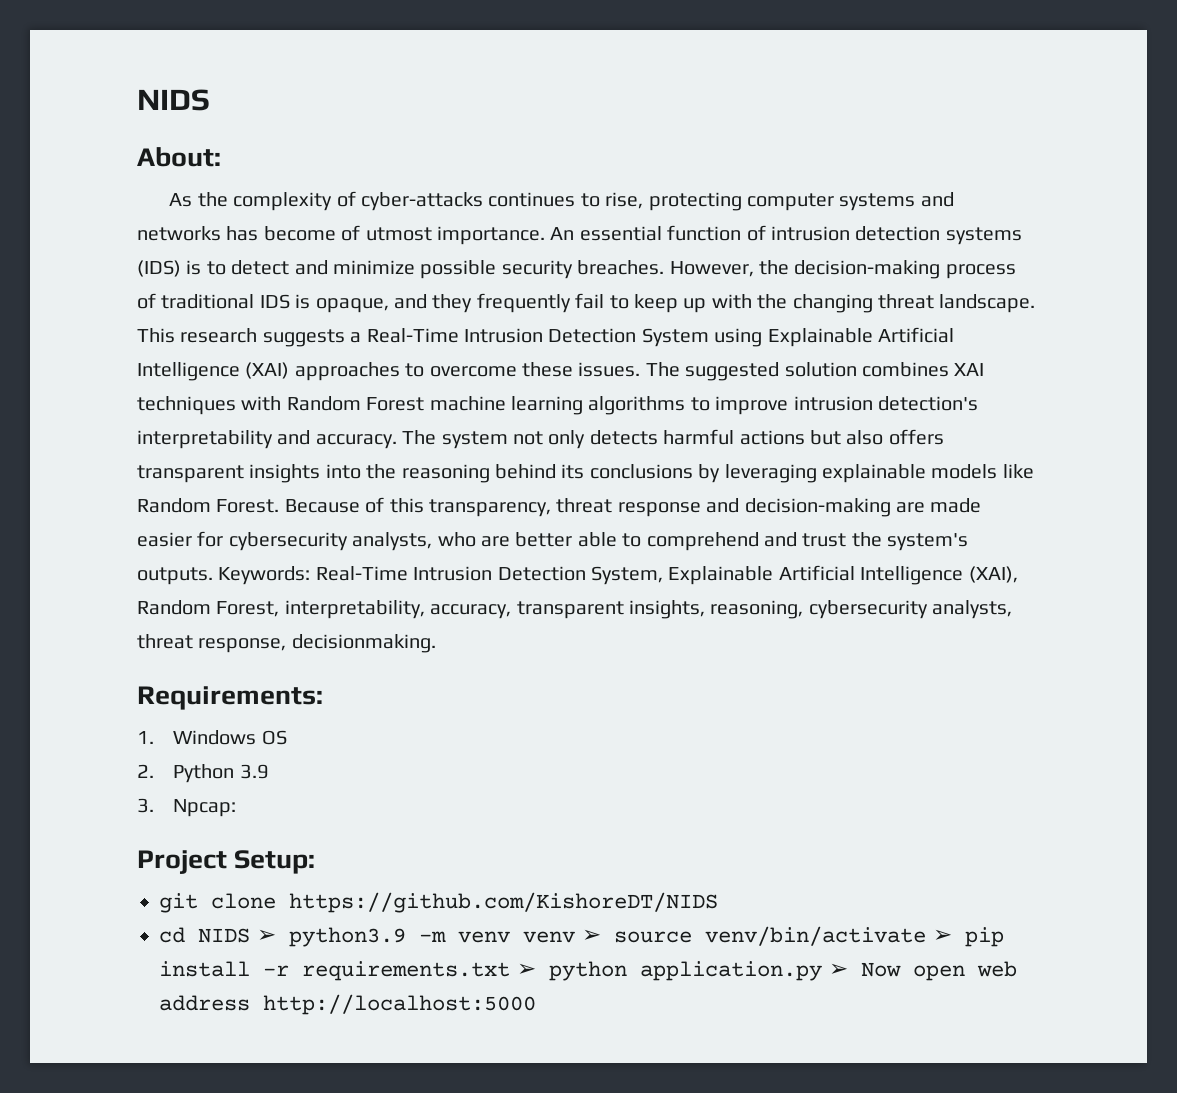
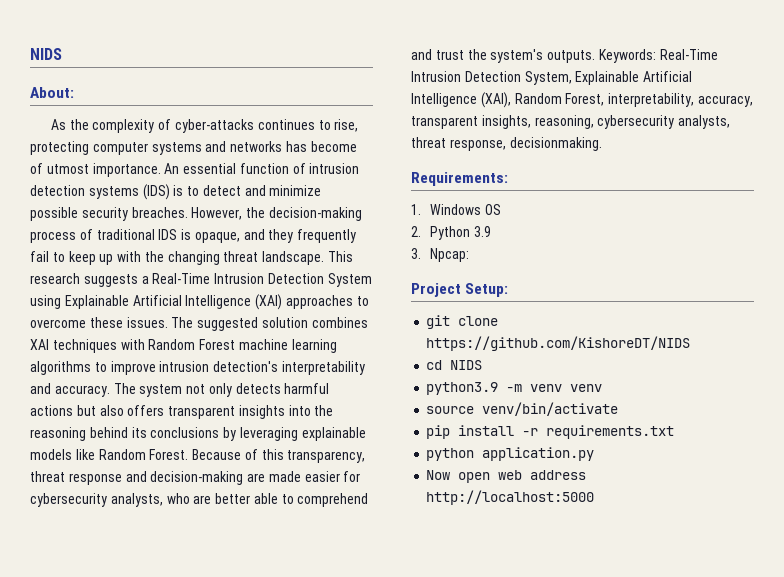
- cd NIDS ➢ python3.9 -m venv venv ➢ source venv/bin/activate ➢ pip install -r requirements.txt ➢ python application.py ➢ Now open web address http://localhost:5000
+ cd NIDS
+ python3.9 -m venv venv
+ source venv/bin/activate
+ pip install -r requirements.txt
+ python application.py
+ Now open web address http://localhost:5000

